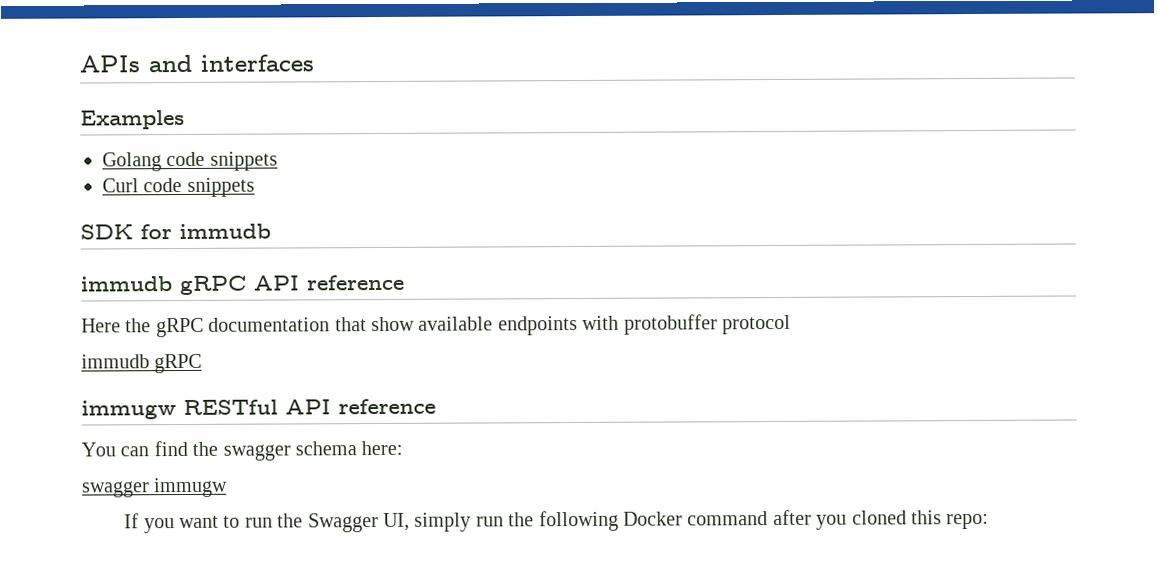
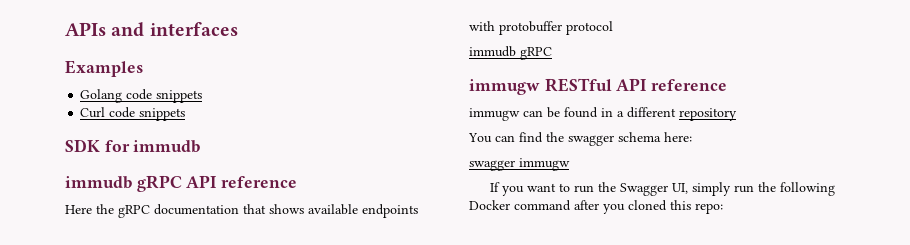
- Here the gRPC documentation that show available endpoints with protobuffer protocol
+ Here the gRPC documentation that shows available endpoints with protobuffer protocol
+ immugw can be found in a different repository

